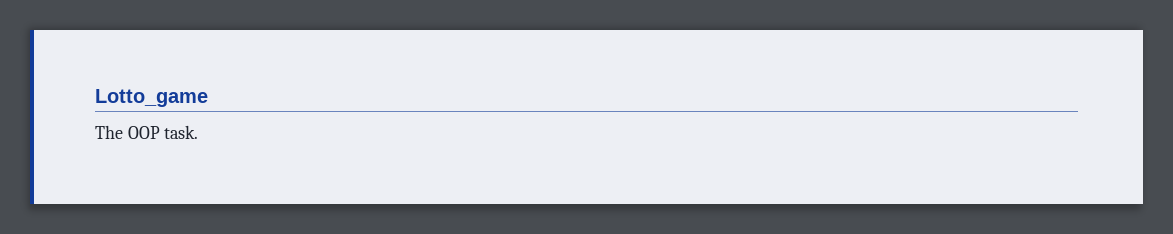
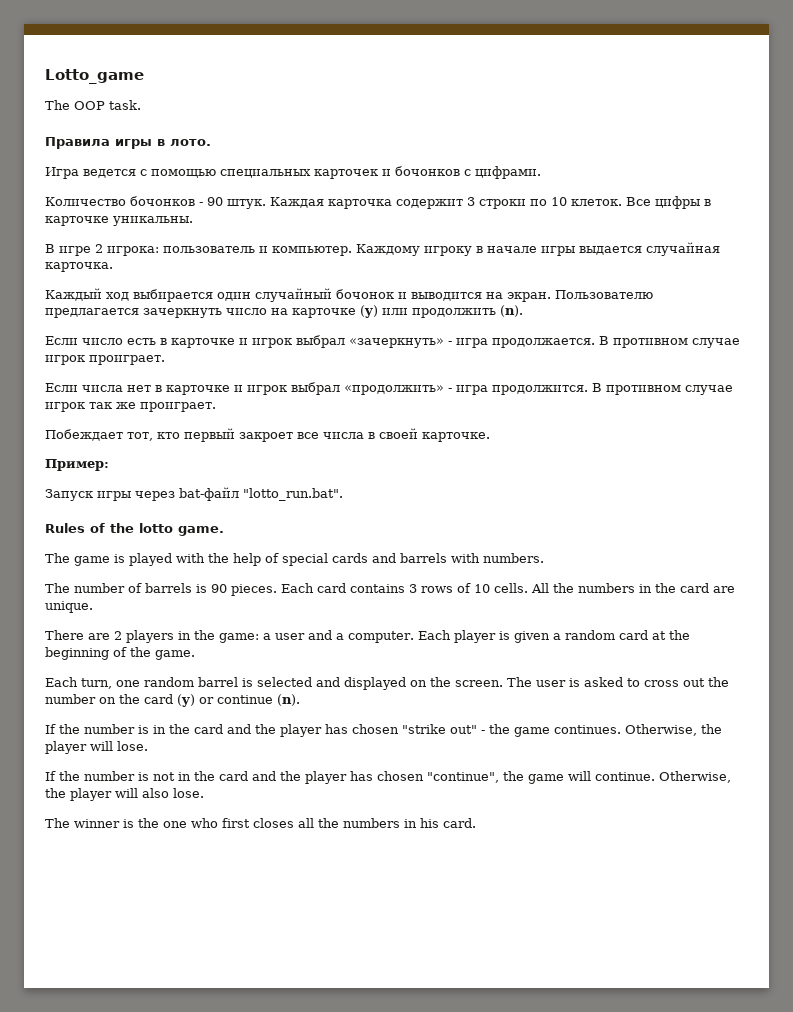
+ Правила игры в лото.
+ Игра ведется с помощью специальных карточек и бочонков с цифрами.
+ Количество бочонков - 90 штук. Каждая карточка содержит 3 строки по 10 клеток. Все цифры в карточке уникальны.
+ В игре 2 игрока: пользователь и компьютер. Каждому игроку в начале игры выдается случайная карточка.
+ Каждый ход выбирается один случайный бочонок и выводится на экран. Пользователю предлагается зачеркнуть число на карточке (y) или продолжить (n).
+ Если число есть в карточке и игрок выбрал «зачеркнуть» - игра продолжается. В противном случае игрок проиграет.
+ Если числа нет в карточке и игрок выбрал «продолжить» - игра продолжится. В противном случае игрок так же проиграет.
+ Побеждает тот, кто первый закроет все числа в своей карточке.
+ Пример:
+ Запуск игры через bat-файл "lotto_run.bat".
+ Rules of the lotto game.
+ The game is played with the help of special cards and barrels with numbers.
+ The number of barrels is 90 pieces. Each card contains 3 rows of 10 cells. All the numbers in the card are unique.
+ There are 2 players in the game: a user and a computer. Each player is given a random card at the beginning of the game.
+ Each turn, one random barrel is selected and displayed on the screen. The user is asked to cross out the number on the card (y) or continue (n).
+ If the number is in the card and the player has chosen "strike out" - the game continues. Otherwise, the player will lose.
+ If the number is not in the card and the player has chosen "continue", the game will continue. Otherwise, the player will also lose.
+ The winner is the one who first closes all the numbers in his card.

